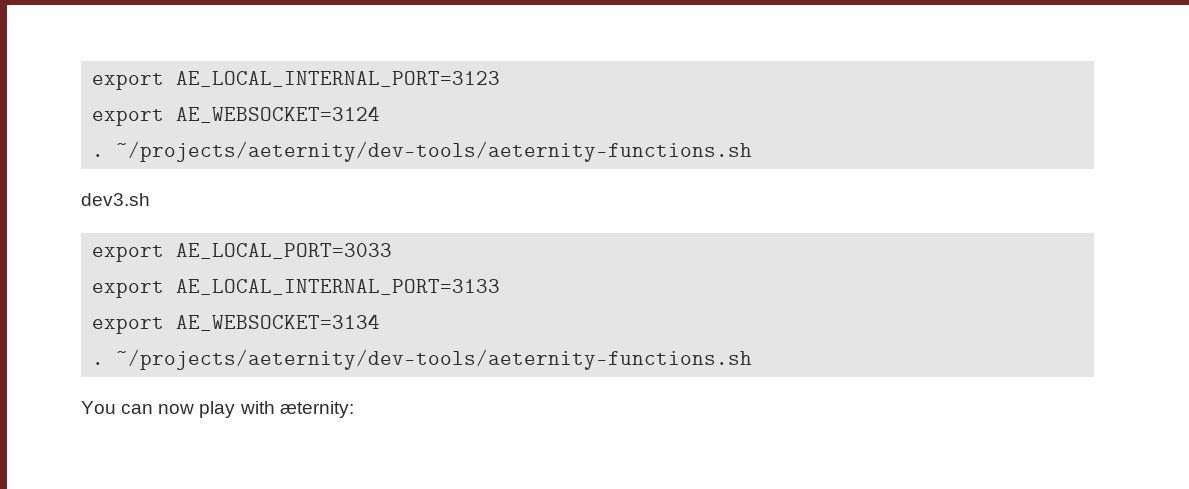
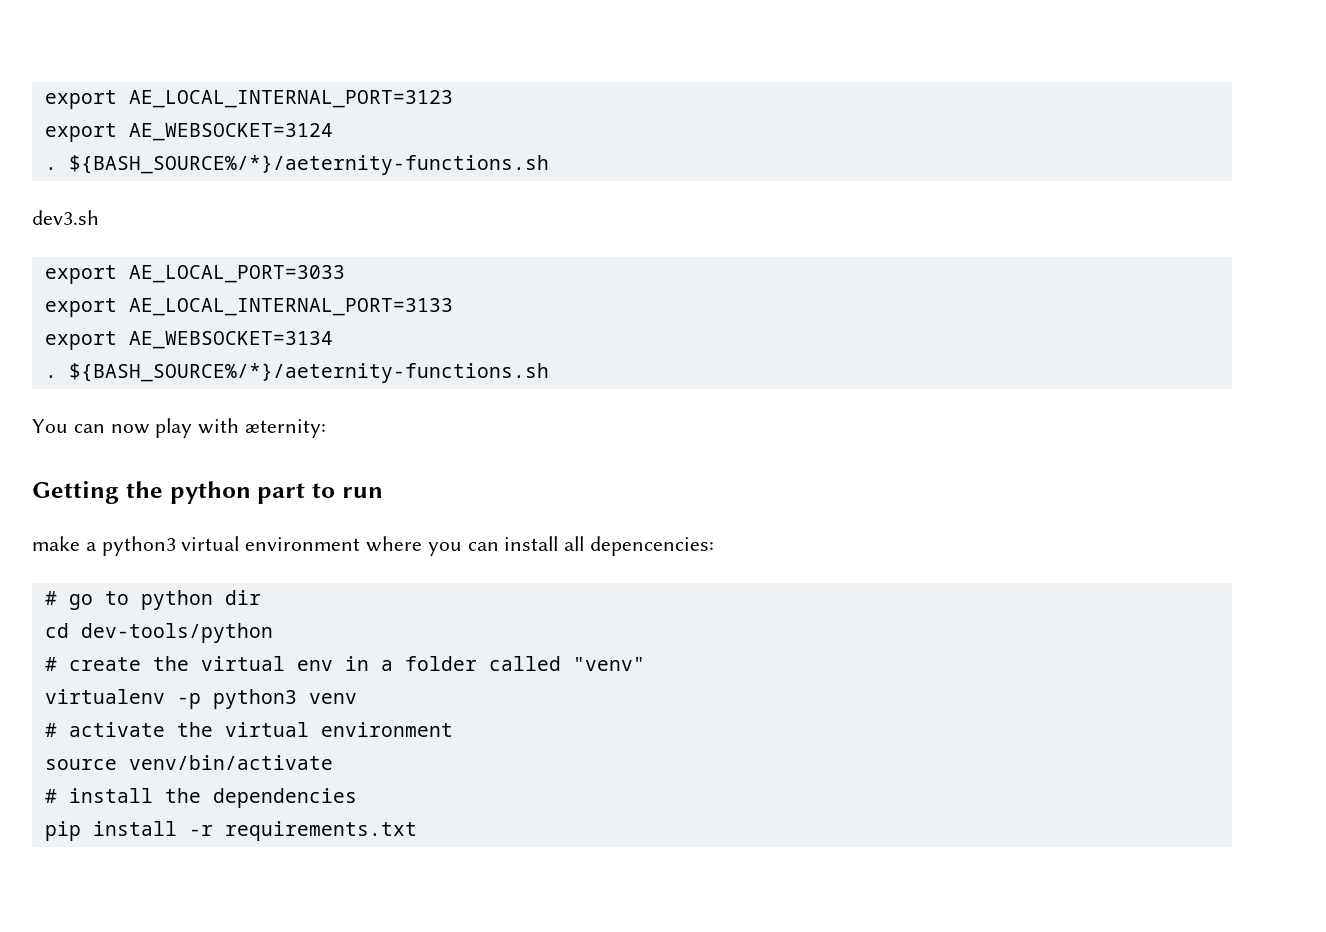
  export AE_WEBSOCKET=3124
- . ~/projects/aeternity/dev-tools/aeternity-functions.sh
+ . ${BASH_SOURCE%/*}/aeternity-functions.sh
  export AE_WEBSOCKET=3134
- . ~/projects/aeternity/dev-tools/aeternity-functions.sh
+ . ${BASH_SOURCE%/*}/aeternity-functions.sh
+ Getting the python part to run
+ make a python3 virtual environment where you can install all depencencies:
+ # go to python dir
+ cd dev-tools/python
+ # create the virtual env in a folder called "venv"
+ virtualenv -p python3 venv
+ # activate the virtual environment
+ source venv/bin/activate
+ # install the dependencies
+ pip install -r requirements.txt

